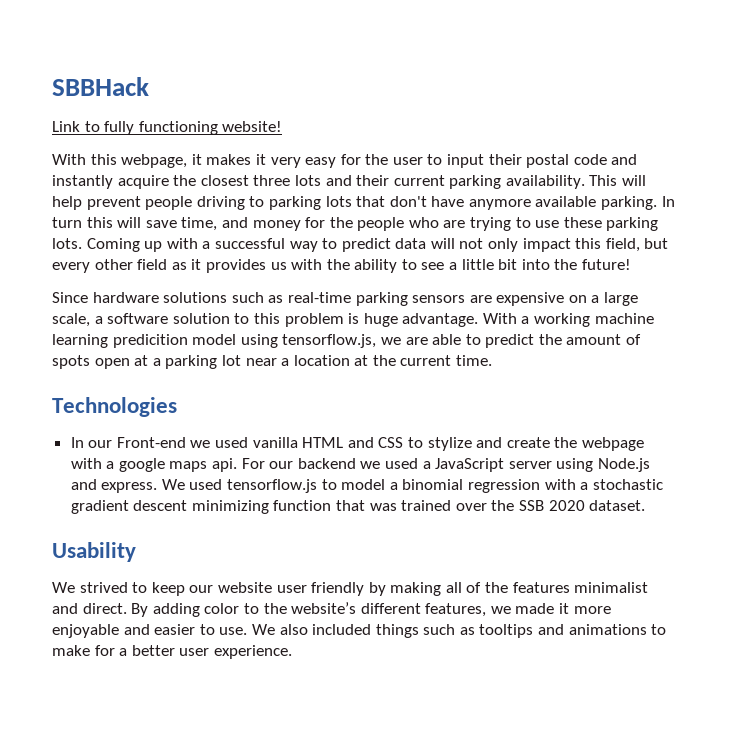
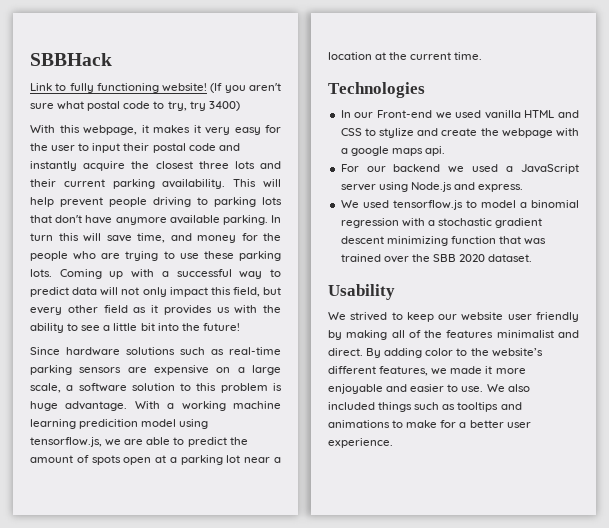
+ (If you aren't sure what postal code to try, try 3400)
- In our Front-end we used vanilla HTML and CSS to stylize and create the webpage with a google maps api. For our backend we used a JavaScript server using Node.js and express. We used tensorflow.js to model a binomial regression with a stochastic gradient descent minimizing function that was trained over the SSB 2020 dataset.
+ In our Front-end we used vanilla HTML and CSS to stylize and create the webpage with a google maps api.
+ For our backend we used a JavaScript server using Node.js and express.
+ We used tensorflow.js to model a binomial regression with a stochastic gradient descent minimizing function that was trained over the SBB 2020 dataset.

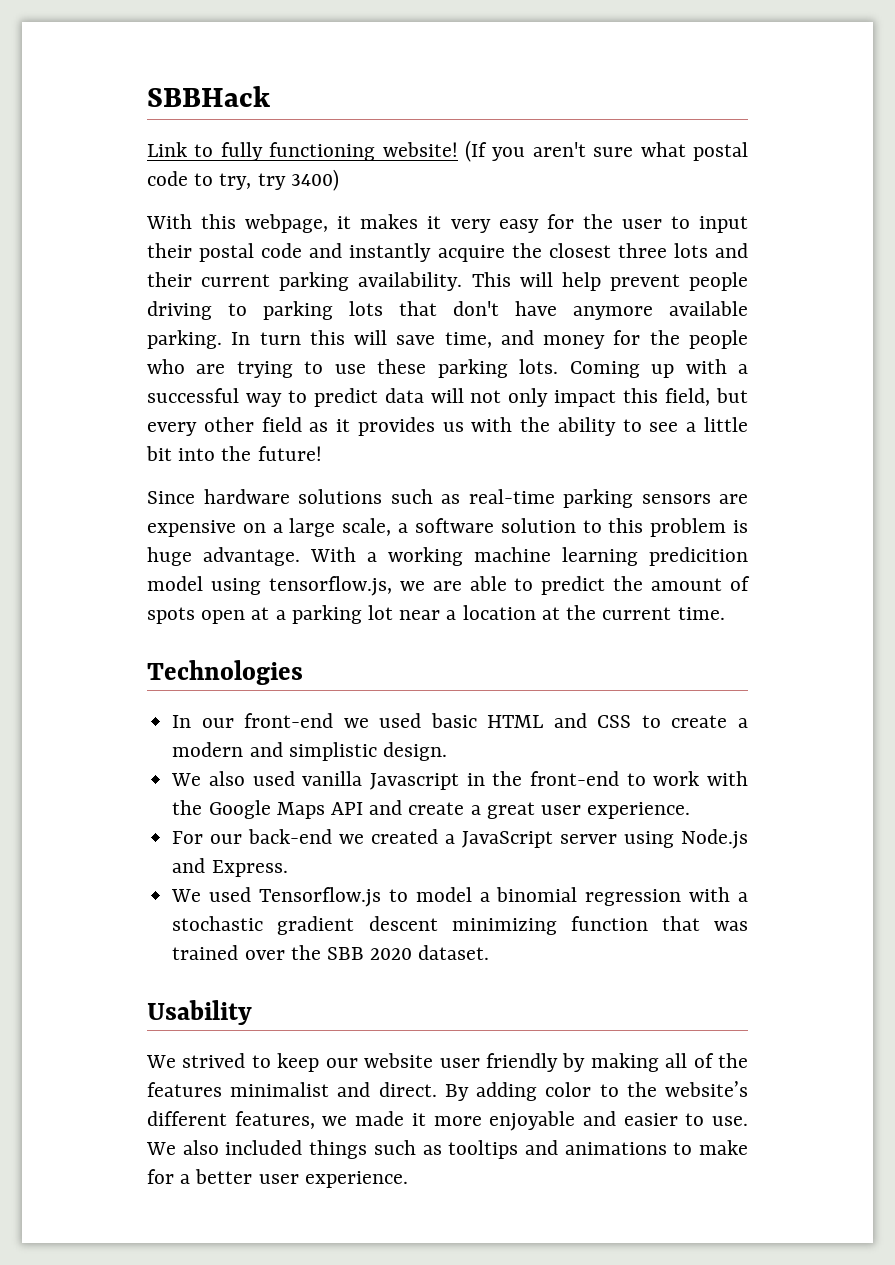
- In our Front-end we used vanilla HTML and CSS to stylize and create the webpage with a google maps api.
+ In our front-end we used basic HTML and CSS to create a modern and simplistic design.
+ We also used vanilla Javascript in the front-end to work with the Google Maps API and create a great user experience.
- For our backend we used a JavaScript server using Node.js and express.
+ For our back-end we created a JavaScript server using Node.js and Express.
- We used tensorflow.js to model a binomial regression with a stochastic gradient descent minimizing function that was trained over the SBB 2020 dataset.
+ We used Tensorflow.js to model a binomial regression with a stochastic gradient descent minimizing function that was trained over the SBB 2020 dataset.

